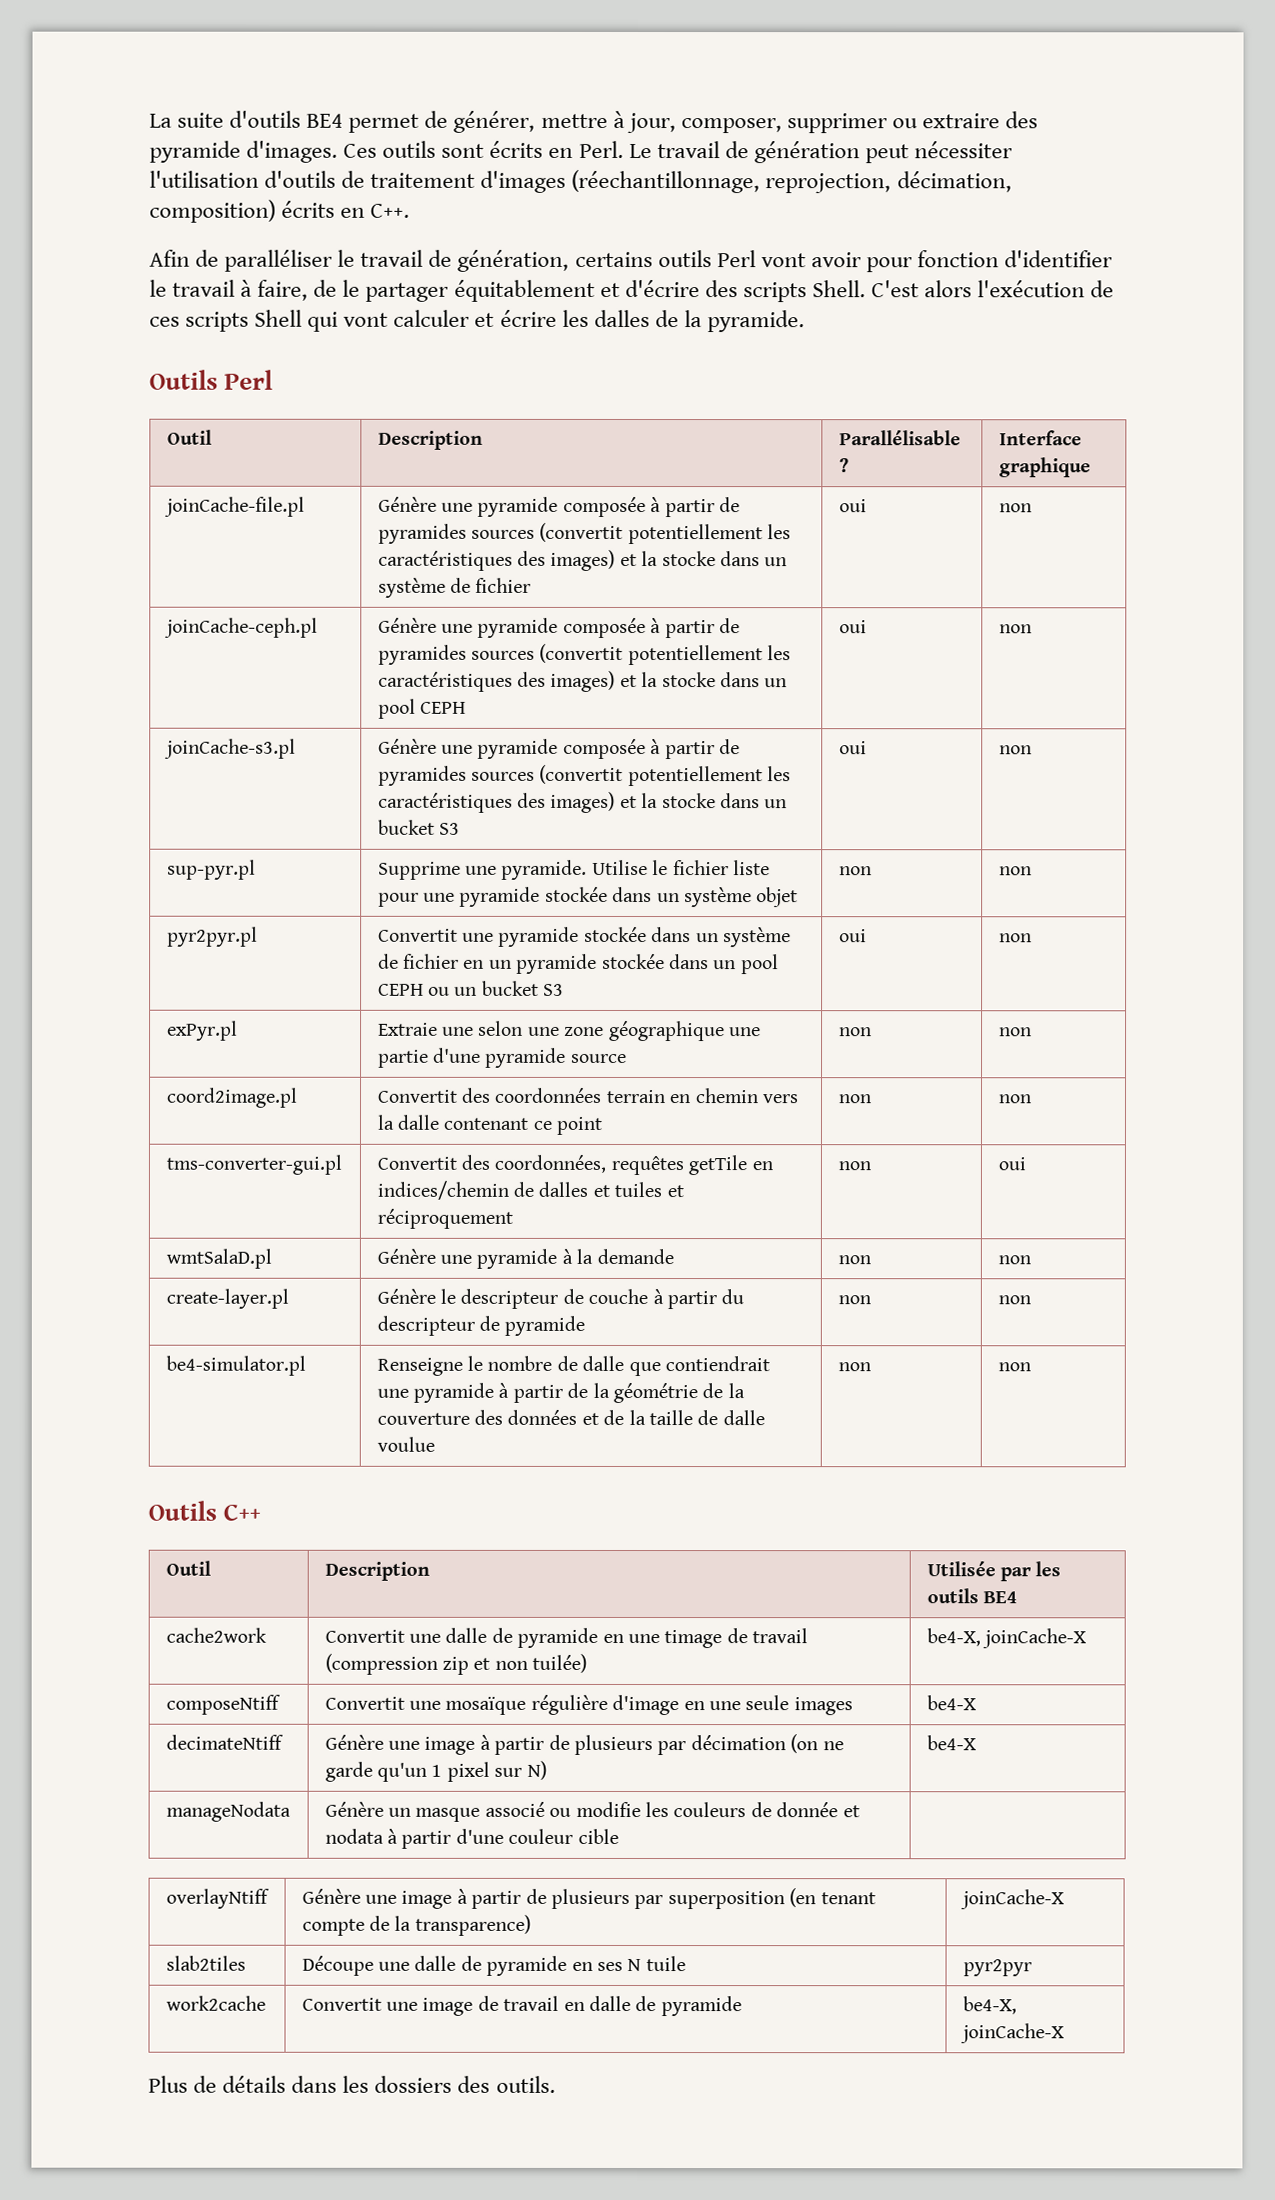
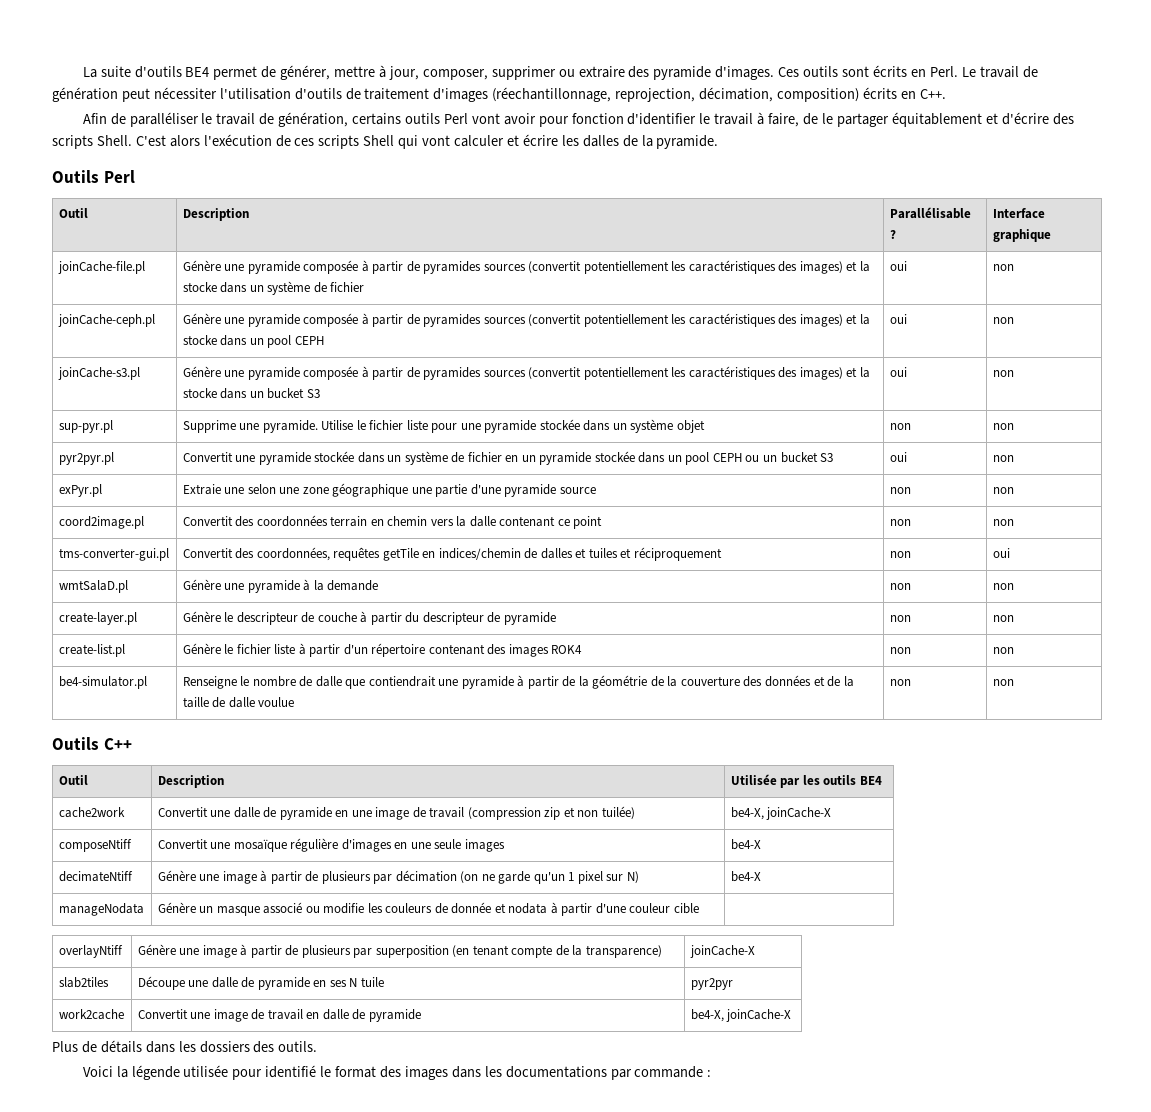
+ create-list.pl | Génère le fichier liste à partir d'un répertoire contenant des images ROK4 | non | non
- cache2work | Convertit une dalle de pyramide en une timage de travail (compression zip et non tuilée) | be4-X, joinCache-X
+ cache2work | Convertit une dalle de pyramide en une image de travail (compression zip et non tuilée) | be4-X, joinCache-X
- composeNtiff | Convertit une mosaïque régulière d'image en une seule images | be4-X
+ composeNtiff | Convertit une mosaïque régulière d'images en une seule images | be4-X
+ Voici la légende utilisée pour identifié le format des images dans les documentations par commande :

